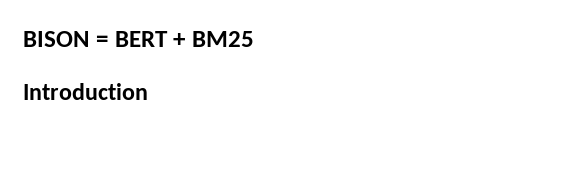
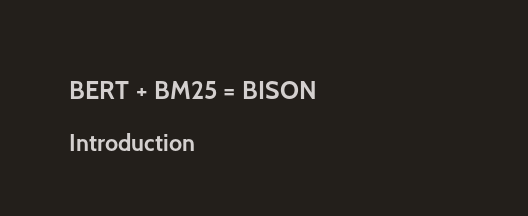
- BISON = BERT + BM25
+ BERT + BM25 = BISON

